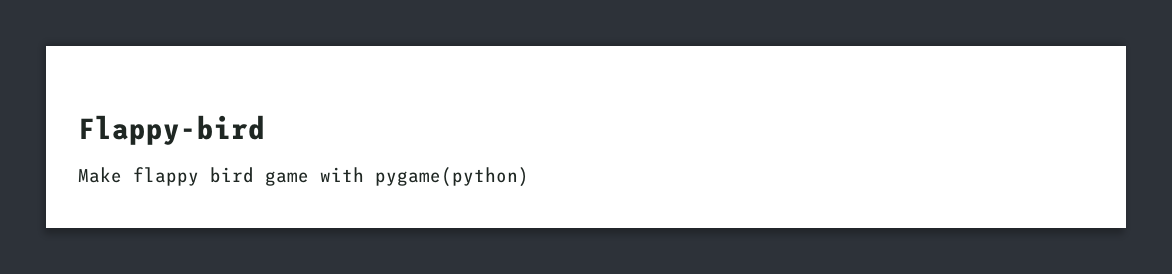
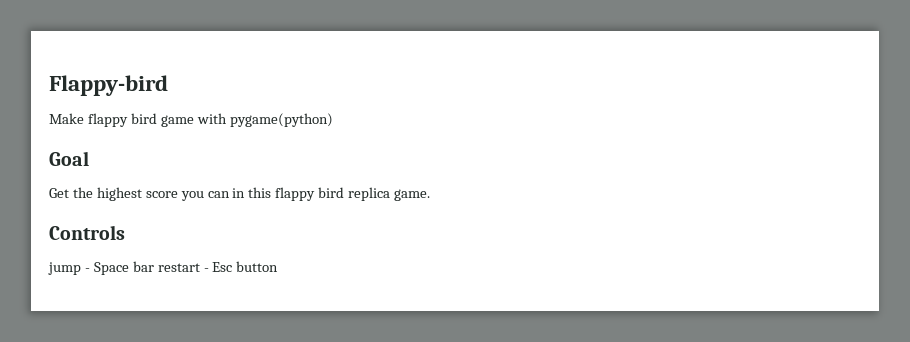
+ Goal
+ Get the highest score you can in this flappy bird replica game.
+ Controls
+ jump - Space bar restart - Esc button

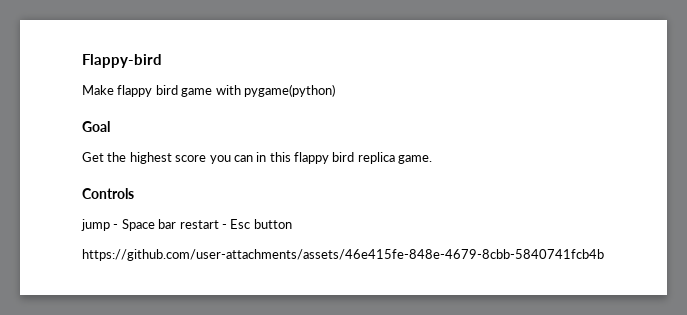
+ https://github.com/user-attachments/assets/46e415fe-848e-4679-8cbb-5840741fcb4b

